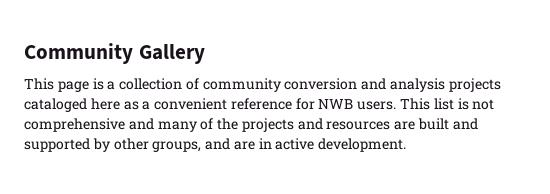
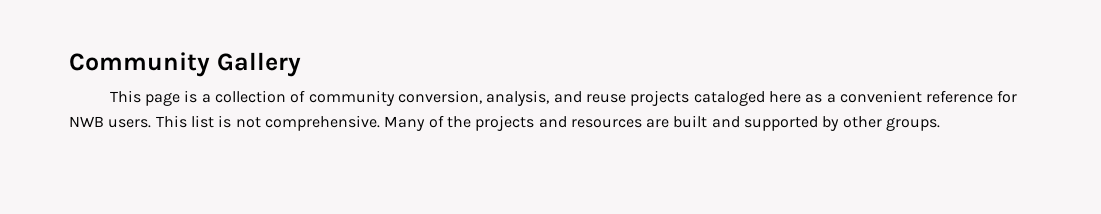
- This page is a collection of community conversion and analysis projects cataloged here as a convenient reference for NWB users.
+ This page is a collection of community conversion, analysis, and reuse projects cataloged here as a convenient reference for NWB users.
- This list is not comprehensive and many of the projects and resources are built and supported by other groups, and are in active development.
+ This list is not comprehensive. Many of the projects and resources are built and supported by other groups.

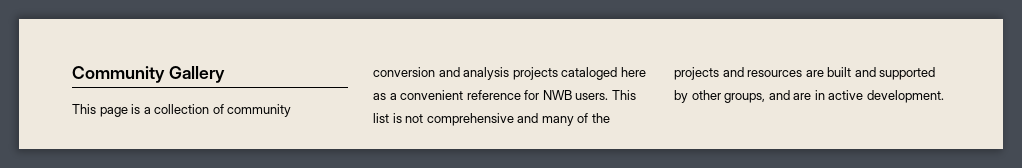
- This page is a collection of community conversion, analysis, and reuse projects cataloged here as a convenient reference for NWB users.
+ This page is a collection of community conversion and analysis projects cataloged here as a convenient reference for NWB users.
- This list is not comprehensive. Many of the projects and resources are built and supported by other groups.
+ This list is not comprehensive and many of the projects and resources are built and supported by other groups, and are in active development.

